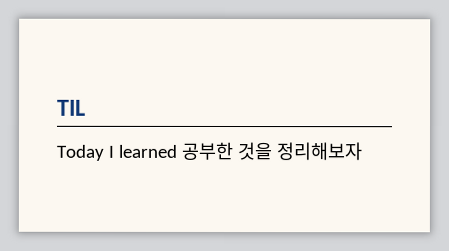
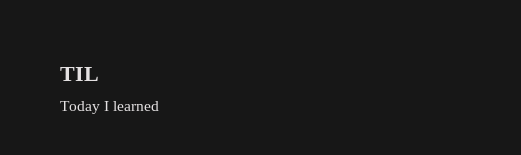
- Today I learned 공부한 것을 정리해보자
+ Today I learned

